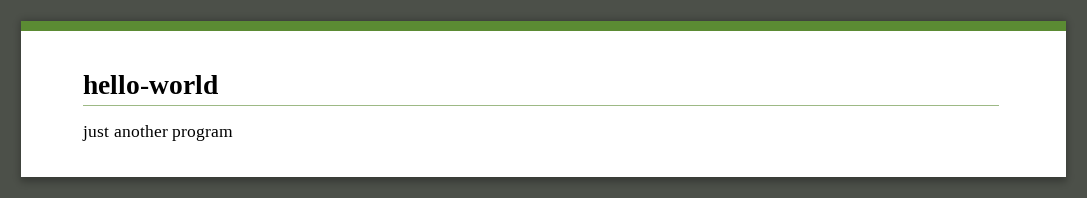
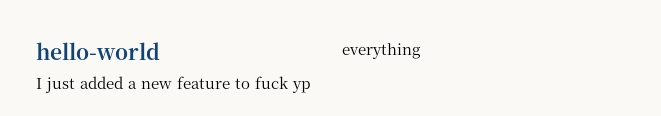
- just another program
+ I just added a new feature to fuck yp everything

